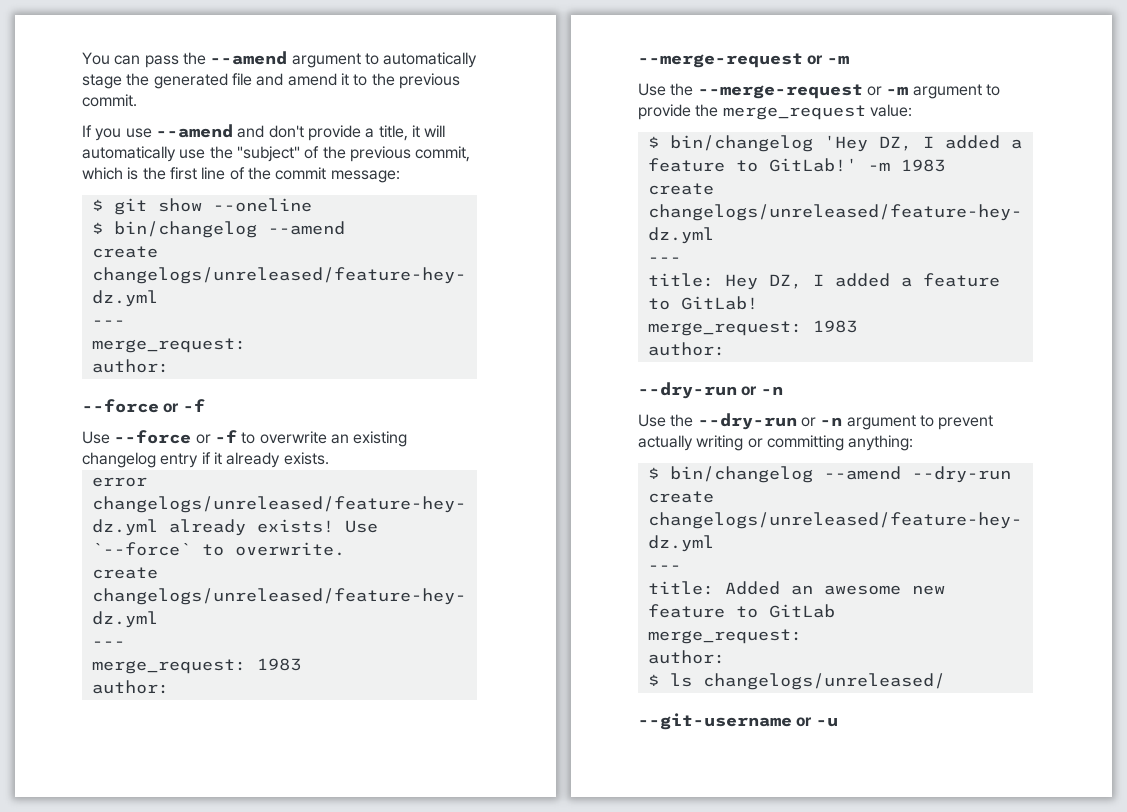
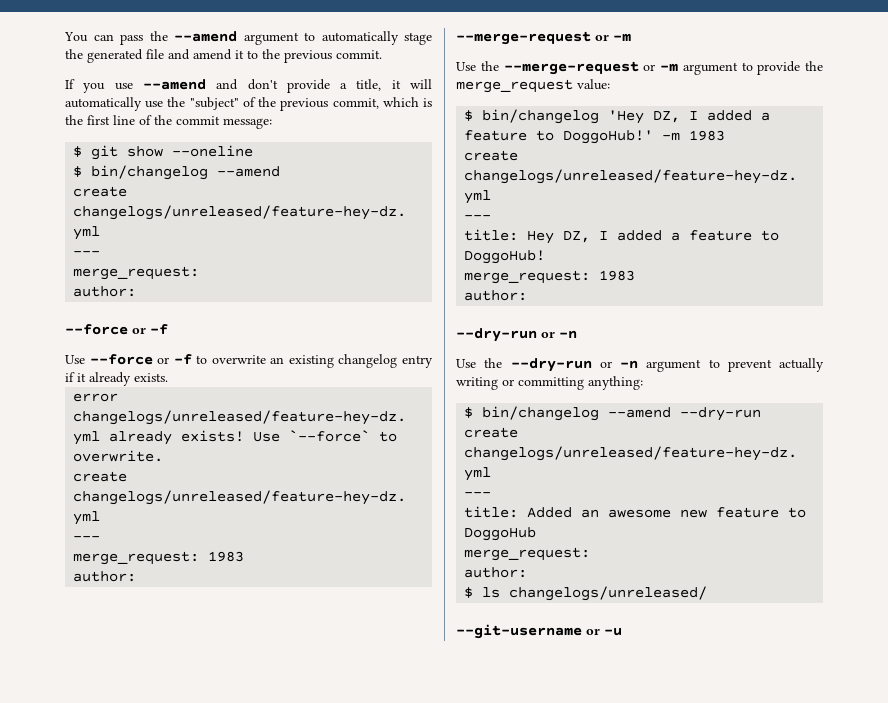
- $ bin/changelog 'Hey DZ, I added a feature to GitLab!'
+ $ bin/changelog 'Hey DZ, I added a feature to DoggoHub!'
- title: Hey DZ, I added a feature to GitLab!
+ title: Hey DZ, I added a feature to DoggoHub!
- title: Added an awesome new feature to GitLab
+ title: Added an awesome new feature to DoggoHub

